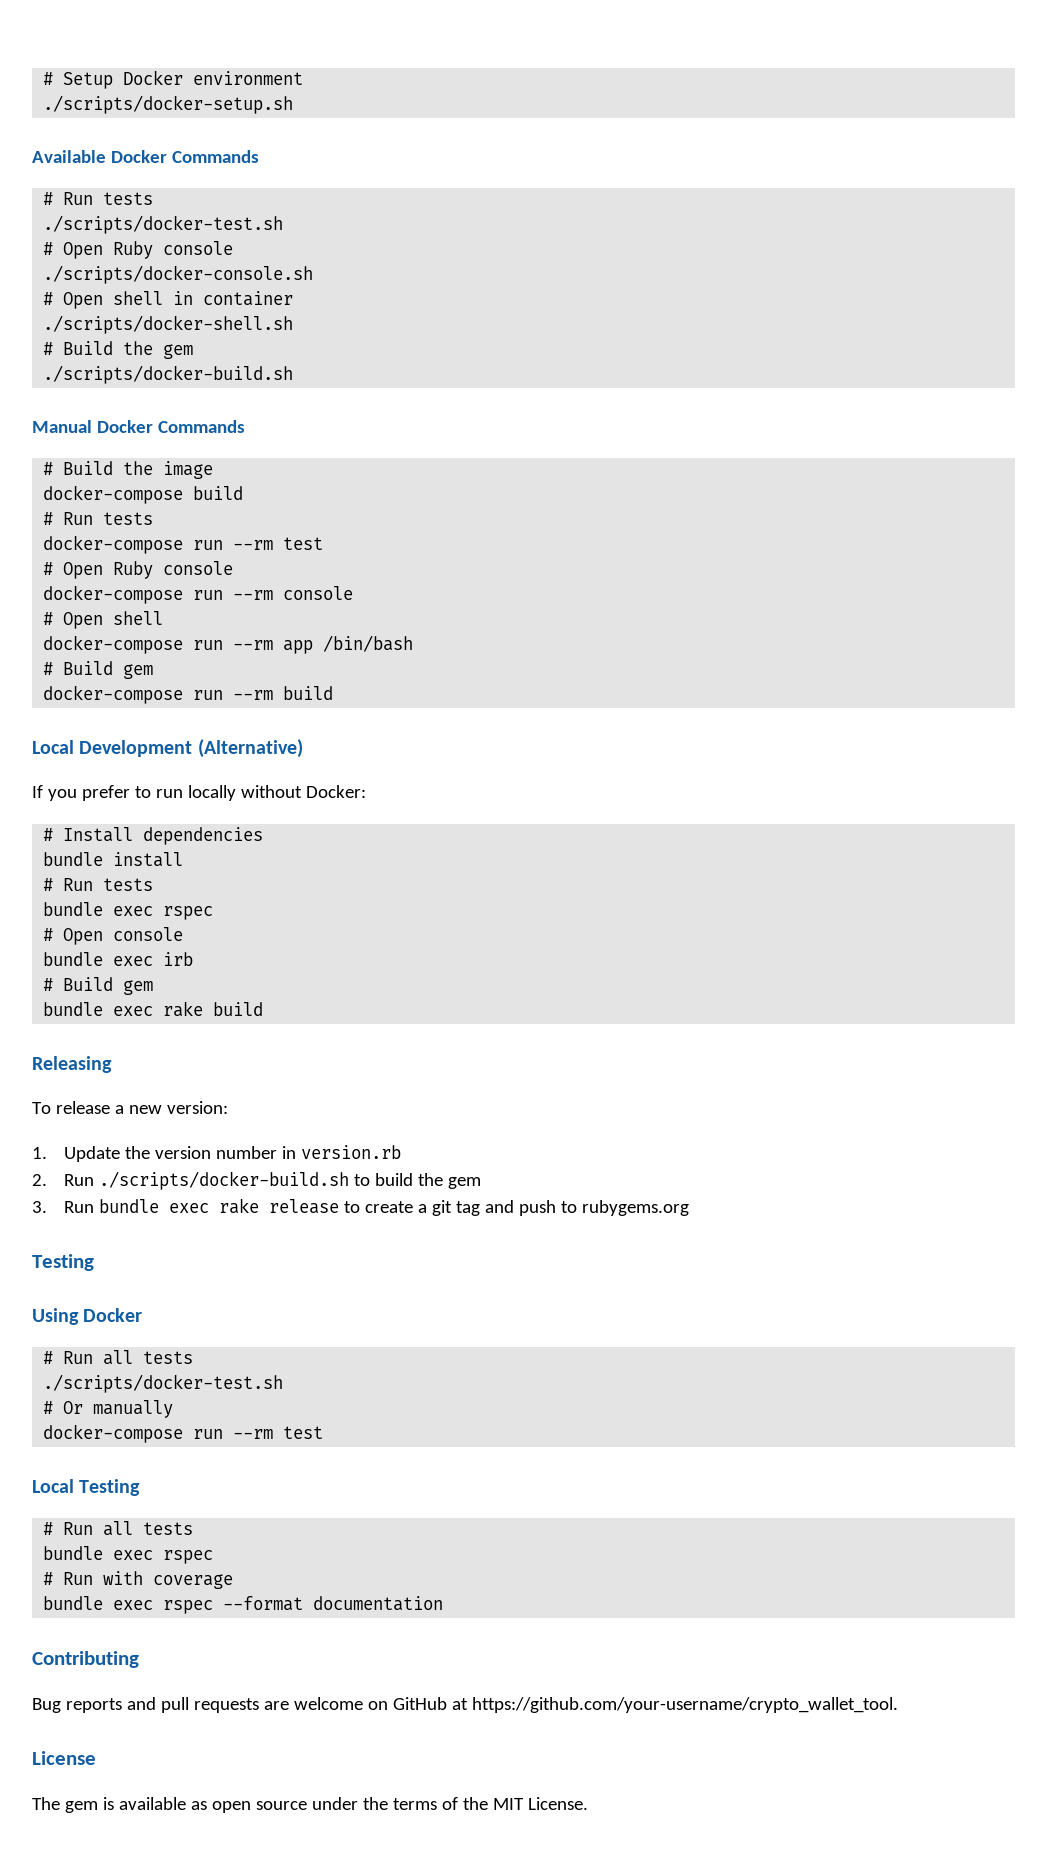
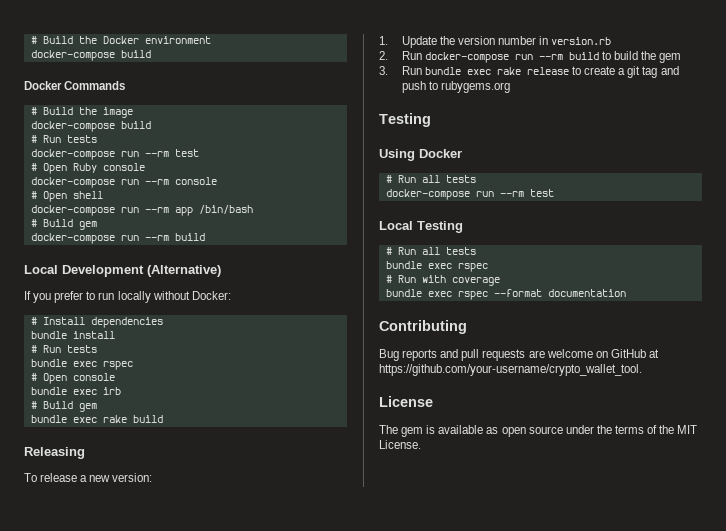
- # Setup Docker environment
- ./scripts/docker-setup.sh
- Available Docker Commands
- # Run tests
- ./scripts/docker-test.sh
- # Open Ruby console
- ./scripts/docker-console.sh
- # Open shell in container
- ./scripts/docker-shell.sh
- # Build the gem
- ./scripts/docker-build.sh
- Manual Docker Commands
+ # Build the Docker environment
+ docker-compose build
+ Docker Commands
- 2. Run ./scripts/docker-build.sh to build the gem
+ 2. Run docker-compose run --rm build to build the gem
  Using Docker
  # Run all tests
- ./scripts/docker-test.sh
- # Or manually

